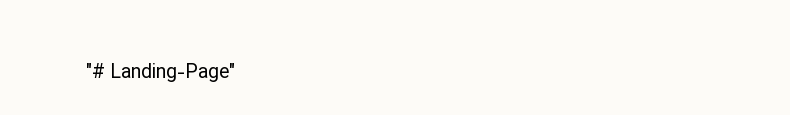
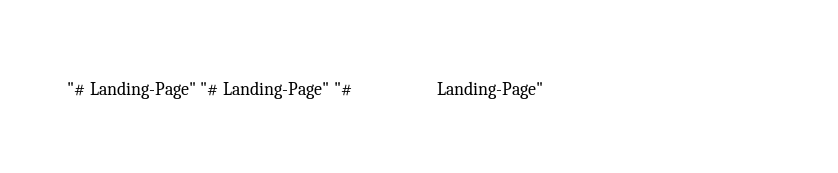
- "# Landing-Page"
+ "# Landing-Page" "# Landing-Page" "# Landing-Page"

